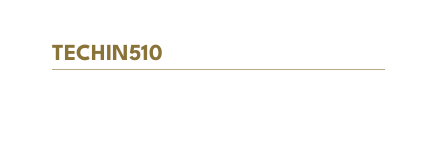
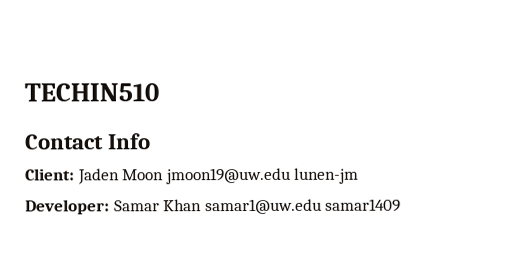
+ Contact Info
+ Client: Jaden Moon jmoon19@uw.edu lunen-jm
+ Developer: Samar Khan samar1@uw.edu samar1409

